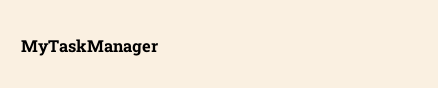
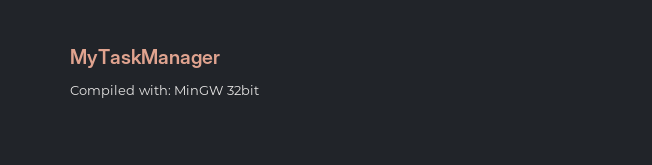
+ Compiled with: MinGW 32bit

